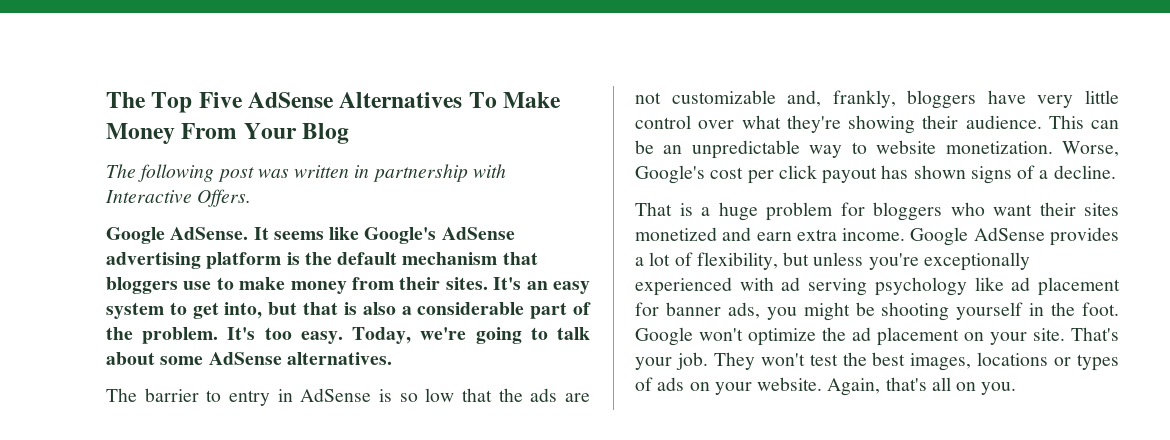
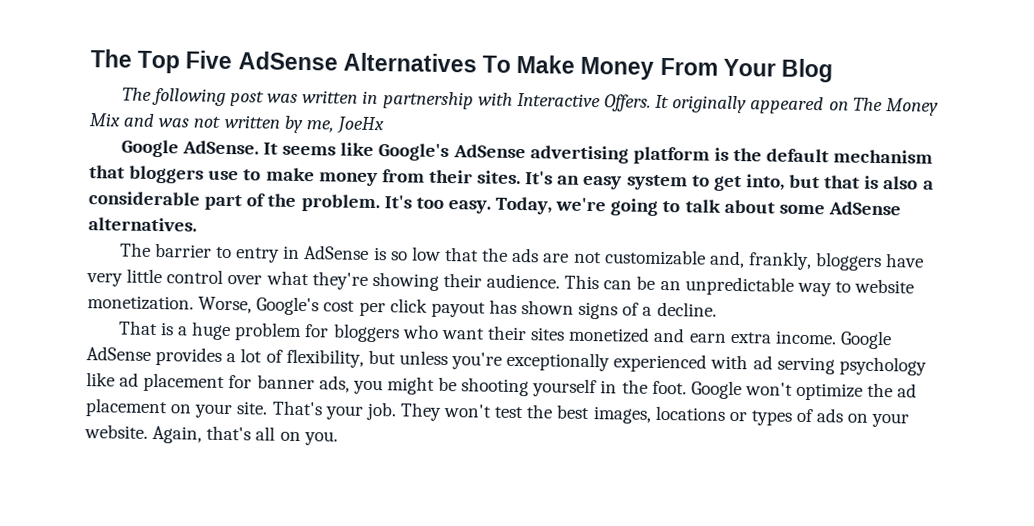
+ It originally appeared on The Money Mix and was not written by me, JoeHx

